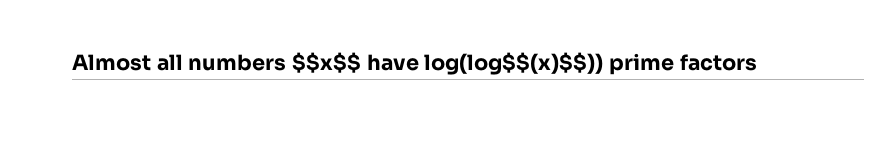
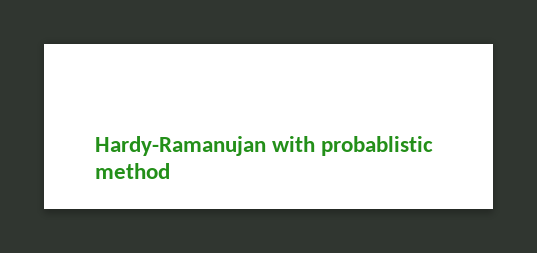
- Almost all numbers $$x$$ have log(log$$(x)$$)) prime factors
+ Hardy-Ramanujan with probablistic method

